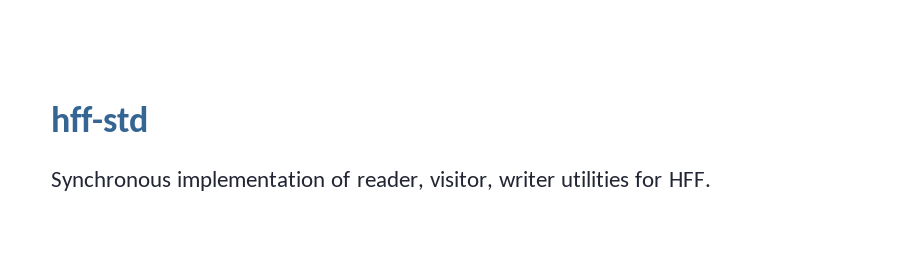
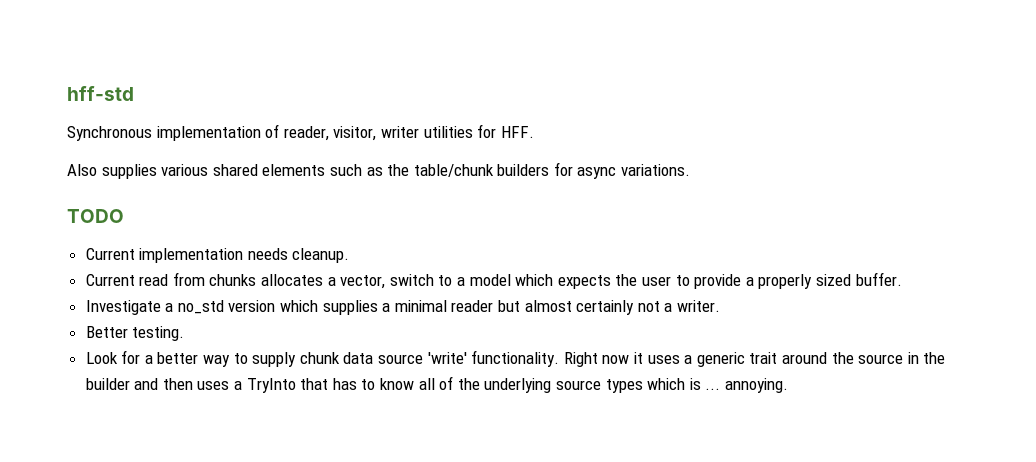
+ Also supplies various shared elements such as the table/chunk builders for async variations.
+ TODO
+ Current implementation needs cleanup.
+ Current read from chunks allocates a vector, switch to a model which expects the user to provide a properly sized buffer.
+ Investigate a no_std version which supplies a minimal reader but almost certainly not a writer.
+ Better testing.
+ Look for a better way to supply chunk data source 'write' functionality. Right now it uses a generic trait around the source in the builder and then uses a TryInto that has to know all of the underlying source types which is ... annoying.

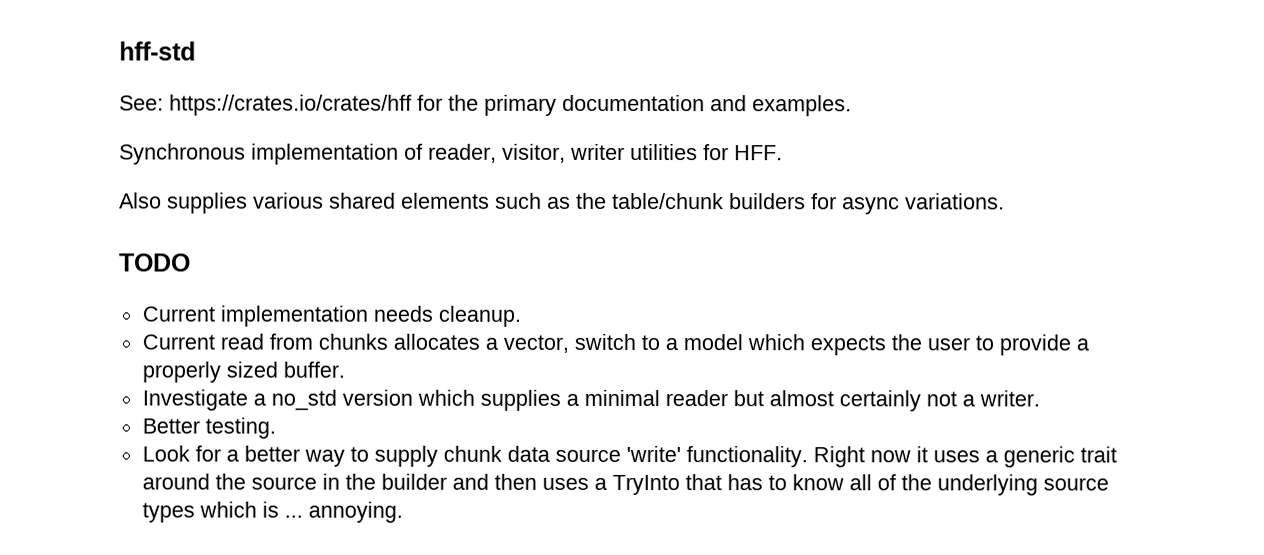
+ See: https://crates.io/crates/hff for the primary documentation and examples.

